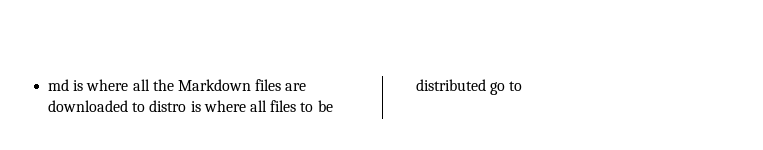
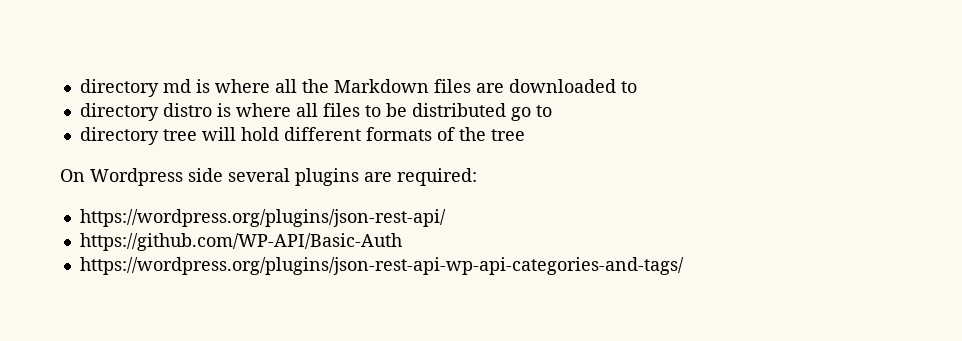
- md is where all the Markdown files are downloaded to distro is where all files to be distributed go to
+ directory md is where all the Markdown files are downloaded to
+ directory distro is where all files to be distributed go to
+ directory tree will hold different formats of the tree
+ On Wordpress side several plugins are required:
+ https://wordpress.org/plugins/json-rest-api/
+ https://github.com/WP-API/Basic-Auth
+ https://wordpress.org/plugins/json-rest-api-wp-api-categories-and-tags/

